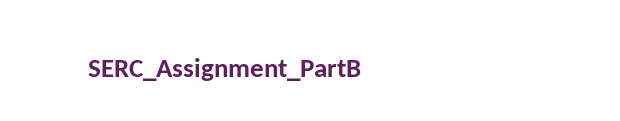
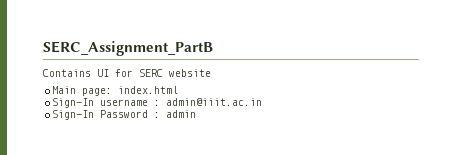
+ Contains UI for SERC website
+ Main page: index.html
+ Sign-In username : admin@iiit.ac.in
+ Sign-In Password : admin

